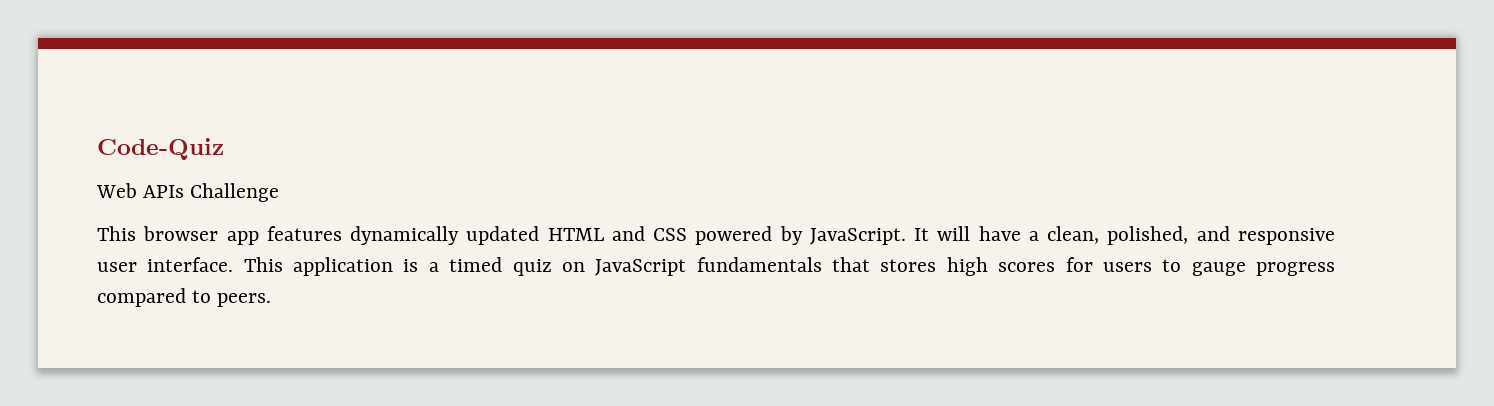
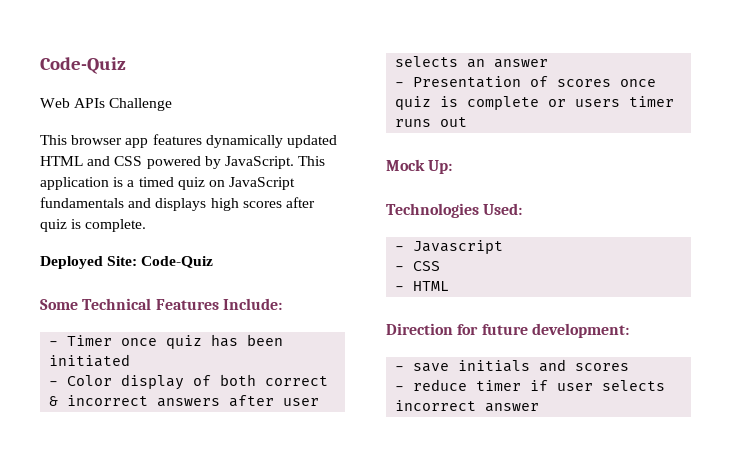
- It will have a clean, polished, and responsive user interface.
- This application is a timed quiz on JavaScript fundamentals that stores high scores for users to gauge progress compared to peers.
+ This application is a timed quiz on JavaScript fundamentals and displays high scores after quiz is complete.
+ Deployed Site: Code-Quiz
+ Some Technical Features Include:
+ - Timer once quiz has been initiated
+ - Color display of both correct & incorrect answers after user selects an answer
+ - Presentation of scores once quiz is complete or users timer runs out
+ Mock Up:
+ Technologies Used:
+ - Javascript
+ - CSS
+ - HTML
+ Direction for future development:
+ - save initials and scores
+ - reduce timer if user selects incorrect answer

